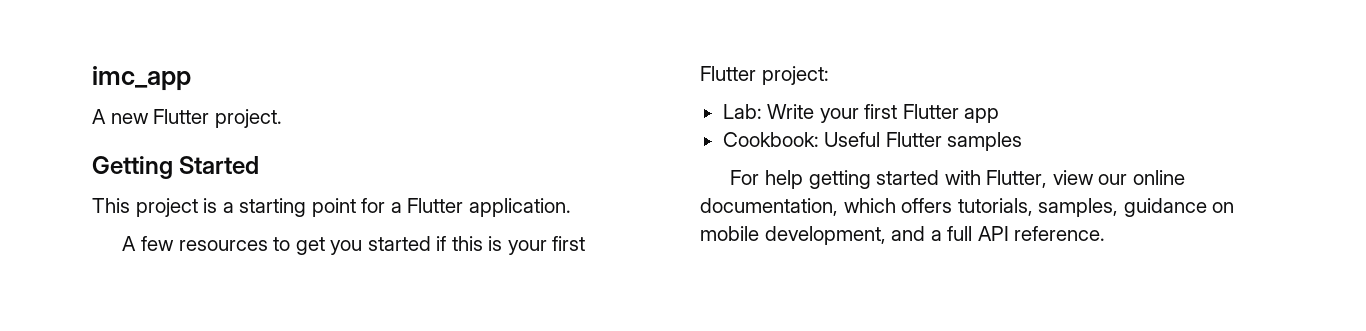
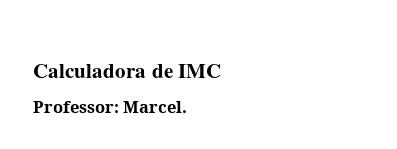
- imc_app
- A new Flutter project.
- Getting Started
- This project is a starting point for a Flutter application.
- A few resources to get you started if this is your first Flutter project:
- Lab: Write your first Flutter app
- Cookbook: Useful Flutter samples
- For help getting started with Flutter, view our online documentation, which offers tutorials, samples, guidance on mobile development, and a full API reference.
+ Calculadora de IMC
+ Professor: Marcel.

